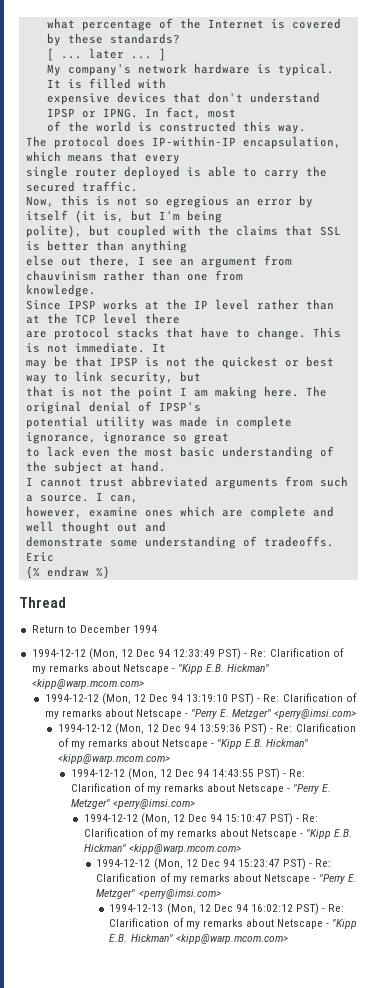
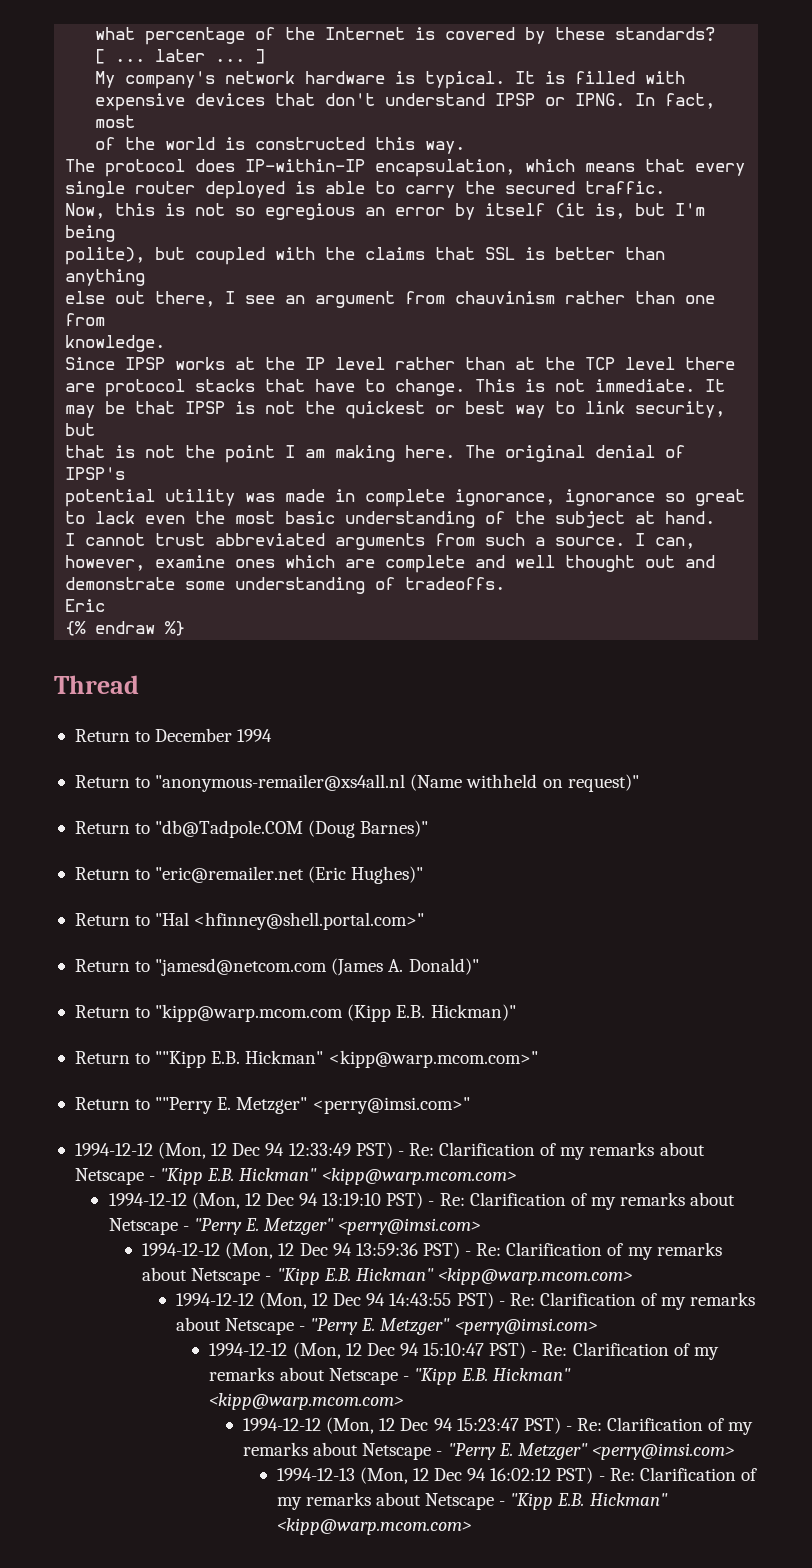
+ Return to "anonymous-remailer@xs4all.nl (Name withheld on request)"
+ Return to "db@Tadpole.COM (Doug Barnes)"
+ Return to "eric@remailer.net (Eric Hughes)"
+ Return to "Hal <hfinney@shell.portal.com>"
+ Return to "jamesd@netcom.com (James A. Donald)"
+ Return to "kipp@warp.mcom.com (Kipp E.B. Hickman)"
+ Return to ""Kipp E.B. Hickman" <kipp@warp.mcom.com>"
+ Return to ""Perry E. Metzger" <perry@imsi.com>"

